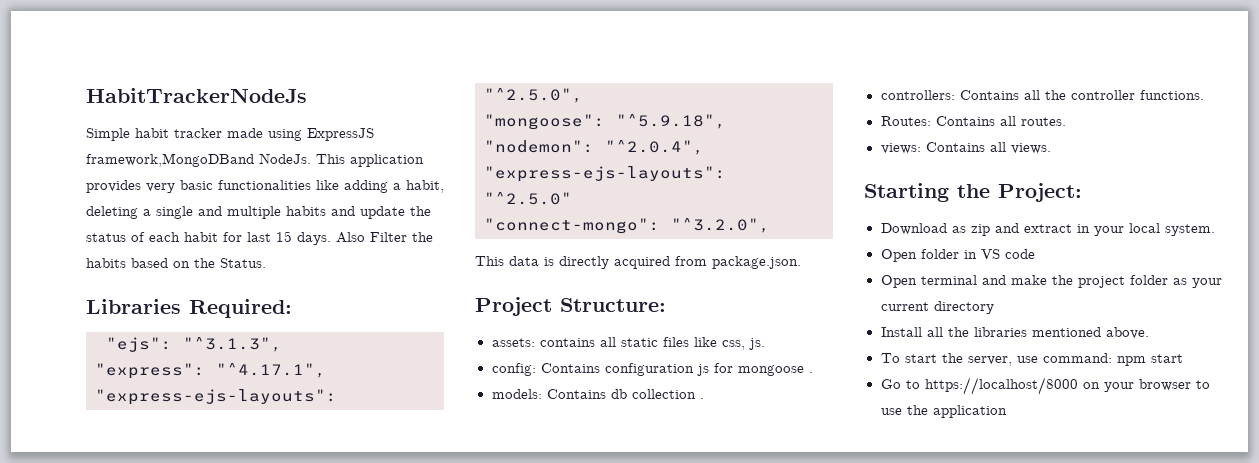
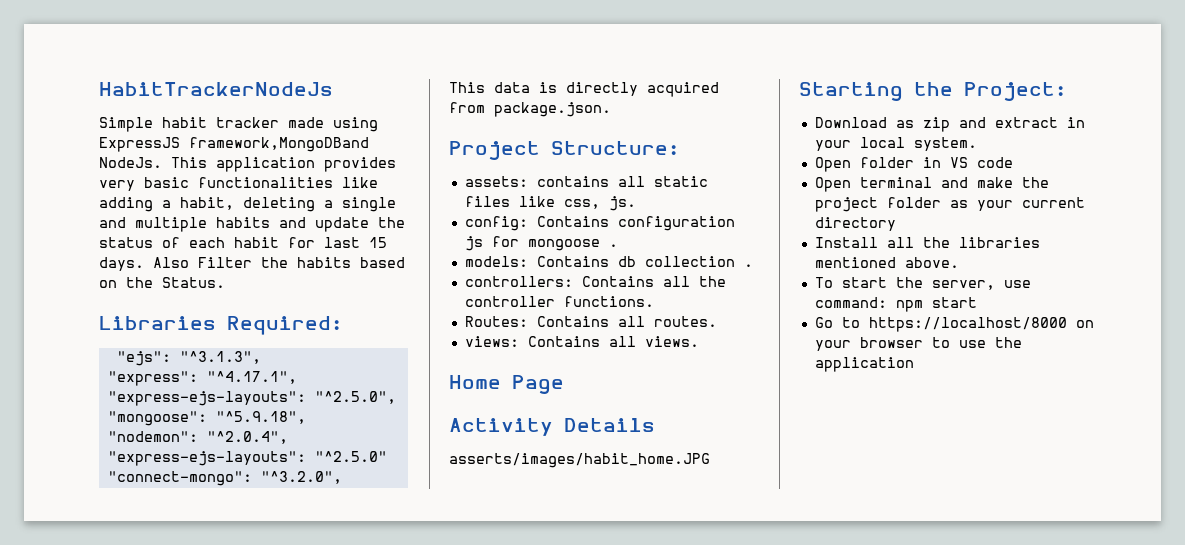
+ Home Page
+ Activity Details
+ asserts/images/habit_home.JPG

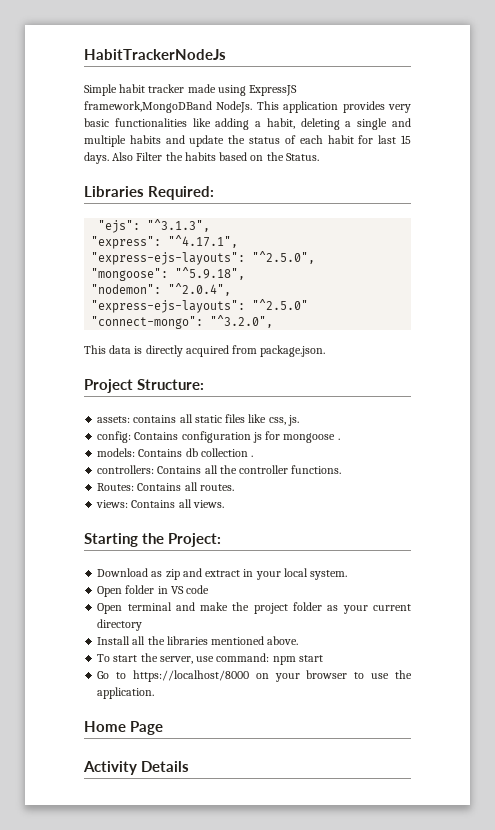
- Home Page
- Activity Details
- asserts/images/habit_home.JPG
- Go to https://localhost/8000 on your browser to use the application
+ Go to https://localhost/8000 on your browser to use the application.
+ Home Page
+ Activity Details

